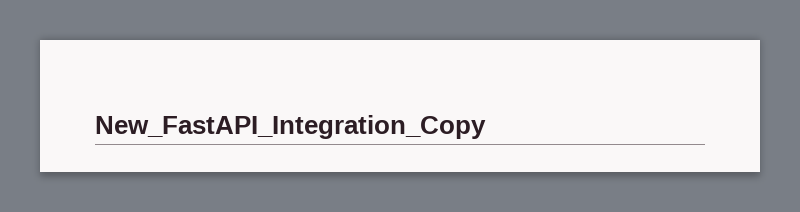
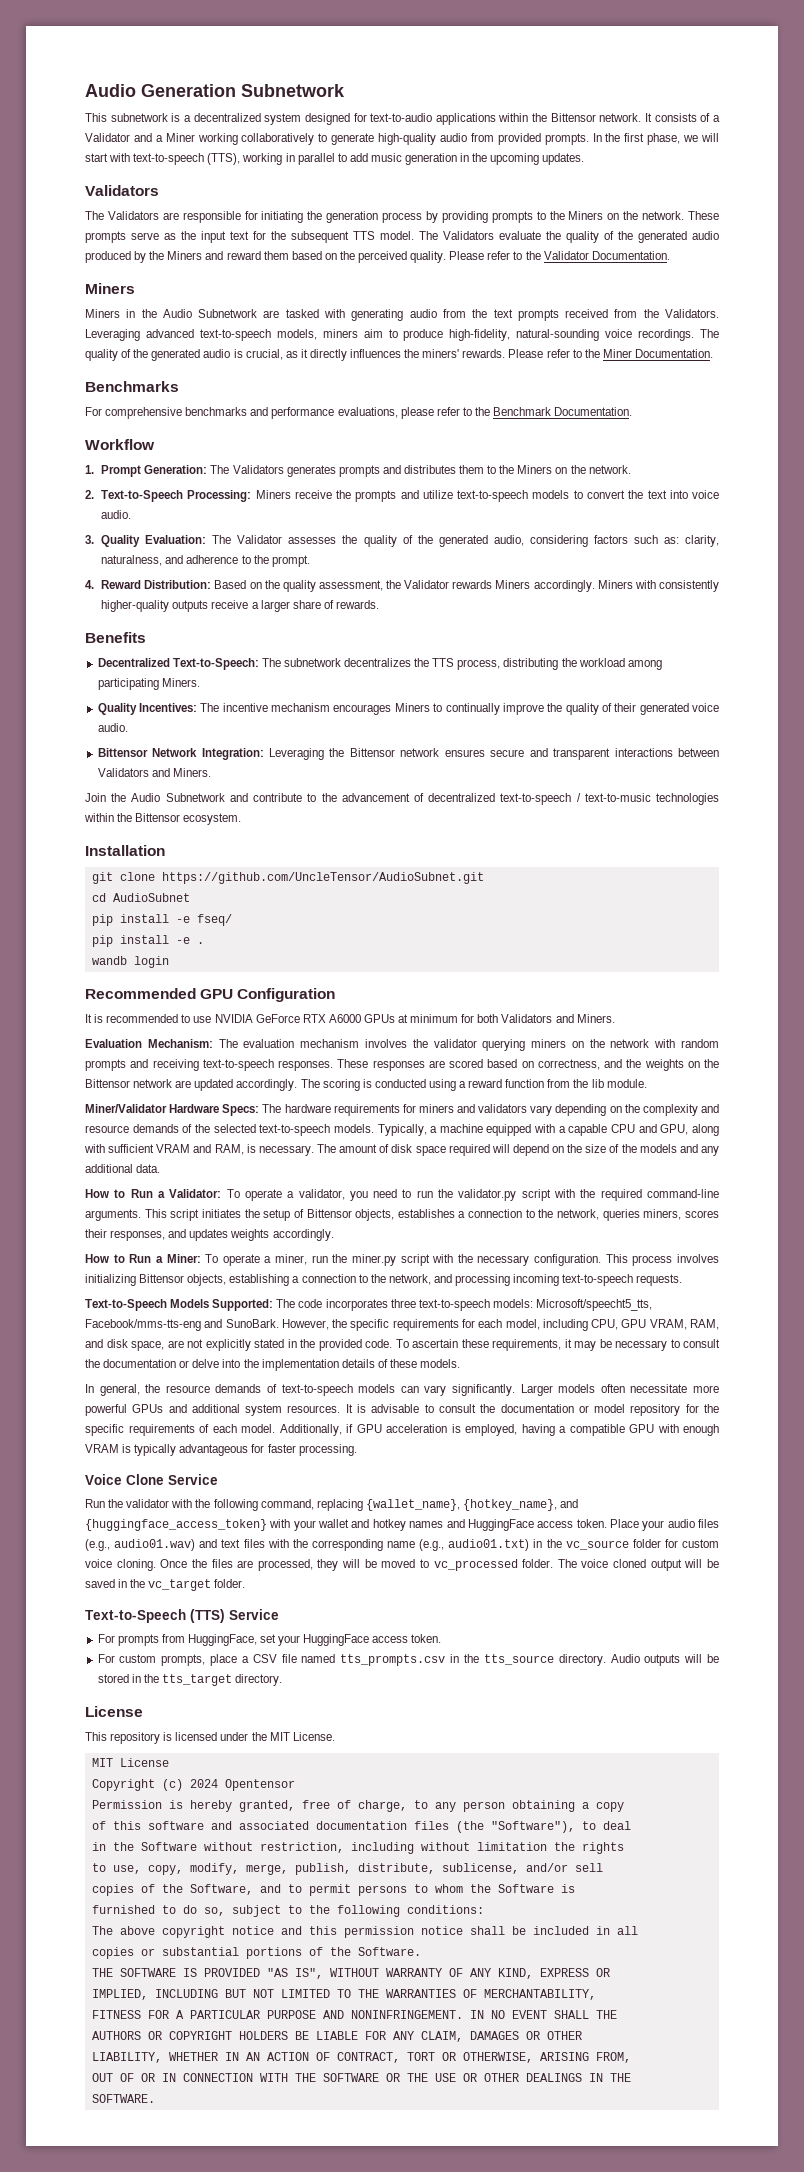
- New_FastAPI_Integration_Copy
+ Audio Generation Subnetwork
+ This subnetwork is a decentralized system designed for text-to-audio applications within the Bittensor network. It consists of a Validator and a Miner working collaboratively to generate high-quality audio from provided prompts. In the first phase, we will start with text-to-speech (TTS), working in parallel to add music generation in the upcoming updates.
+ Validators
+ The Validators are responsible for initiating the generation process by providing prompts to the Miners on the network. These prompts serve as the input text for the subsequent TTS model. The Validators evaluate the quality of the generated audio produced by the Miners and reward them based on the perceived quality. Please refer to the Validator Documentation.
+ Miners
+ Miners in the Audio Subnetwork are tasked with generating audio from the text prompts received from the Validators. Leveraging advanced text-to-speech models, miners aim to produce high-fidelity, natural-sounding voice recordings. The quality of the generated audio is crucial, as it directly influences the miners' rewards. Please refer to the Miner Documentation.
+ Benchmarks
+ For comprehensive benchmarks and performance evaluations, please refer to the Benchmark Documentation.
+ Workflow
+ 1. Prompt Generation: The Validators generates prompts and distributes them to the Miners on the network.
+ 2. Text-to-Speech Processing: Miners receive the prompts and utilize text-to-speech models to convert the text into voice audio.
+ 3. Quality Evaluation: The Validator assesses the quality of the generated audio, considering factors such as: clarity, naturalness, and adherence to the prompt.
+ 4. Reward Distribution: Based on the quality assessment, the Validator rewards Miners accordingly. Miners with consistently higher-quality outputs receive a larger share of rewards.
+ Benefits
+ Decentralized Text-to-Speech: The subnetwork decentralizes the TTS process, distributing the workload among participating Miners.
+ Quality Incentives: The incentive mechanism encourages Miners to continually improve the quality of their generated voice audio.
+ Bittensor Network Integration: Leveraging the Bittensor network ensures secure and transparent interactions between Validators and Miners.
+ Join the Audio Subnetwork and contribute to the advancement of decentralized text-to-speech / text-to-music technologies within the Bittensor ecosystem.
+ Installation
+ git clone https://github.com/UncleTensor/AudioSubnet.git
+ cd AudioSubnet
+ pip install -e fseq/
+ pip install -e .
+ wandb login
+ Recommended GPU Configuration
+ It is recommended to use NVIDIA GeForce RTX A6000 GPUs at minimum for both Validators and Miners.
+ Evaluation Mechanism: The evaluation mechanism involves the validator querying miners on the network with random prompts and receiving text-to-speech responses. These responses are scored based on correctness, and the weights on the Bittensor network are updated accordingly. The scoring is conducted using a reward function from the lib module.
+ Miner/Validator Hardware Specs: The hardware requirements for miners and validators vary depending on the complexity and resource demands of the selected text-to-speech models. Typically, a machine equipped with a capable CPU and GPU, along with sufficient VRAM and RAM, is necessary. The amount of disk space required will depend on the size of the models and any additional data.
+ How to Run a Validator: To operate a validator, you need to run the validator.py script with the required command-line arguments. This script initiates the setup of Bittensor objects, establishes a connection to the network, queries miners, scores their responses, and updates weights accordingly.
+ How to Run a Miner: To operate a miner, run the miner.py script with the necessary configuration. This process involves initializing Bittensor objects, establishing a connection to the network, and processing incoming text-to-speech requests.
+ Text-to-Speech Models Supported: The code incorporates three text-to-speech models: Microsoft/speecht5_tts, Facebook/mms-tts-eng and SunoBark. However, the specific requirements for each model, including CPU, GPU VRAM, RAM, and disk space, are not explicitly stated in the provided code. To ascertain these requirements, it may be necessary to consult the documentation or delve into the implementation details of these models.
+ In general, the resource demands of text-to-speech models can vary significantly. Larger models often necessitate more powerful GPUs and additional system resources. It is advisable to consult the documentation or model repository for the specific requirements of each model. Additionally, if GPU acceleration is employed, having a compatible GPU with enough VRAM is typically advantageous for faster processing.
+ Voice Clone Service
+ Run the validator with the following command, replacing {wallet_name}, {hotkey_name}, and {huggingface_access_token} with your wallet and hotkey names and HuggingFace access token. Place your audio files (e.g., audio01.wav) and text files with the corresponding name (e.g., audio01.txt) in the vc_source folder for custom voice cloning. Once the files are processed, they will be moved to vc_processed folder. The voice cloned output will be saved in the vc_target folder.
+ Text-to-Speech (TTS) Service
+ For prompts from HuggingFace, set your HuggingFace access token.
+ For custom prompts, place a CSV file named tts_prompts.csv in the tts_source directory. Audio outputs will be stored in the tts_target directory.
+ License
+ This repository is licensed under the MIT License.
+ MIT License
+ Copyright (c) 2024 Opentensor
+ Permission is hereby granted, free of charge, to any person obtaining a copy
+ of this software and associated documentation files (the "Software"), to deal
+ in the Software without restriction, including without limitation the rights
+ to use, copy, modify, merge, publish, distribute, sublicense, and/or sell
+ copies of the Software, and to permit persons to whom the Software is
+ furnished to do so, subject to the following conditions:
+ The above copyright notice and this permission notice shall be included in all
+ copies or substantial portions of the Software.
+ THE SOFTWARE IS PROVIDED "AS IS", WITHOUT WARRANTY OF ANY KIND, EXPRESS OR
+ IMPLIED, INCLUDING BUT NOT LIMITED TO THE WARRANTIES OF MERCHANTABILITY,
+ FITNESS FOR A PARTICULAR PURPOSE AND NONINFRINGEMENT. IN NO EVENT SHALL THE
+ AUTHORS OR COPYRIGHT HOLDERS BE LIABLE FOR ANY CLAIM, DAMAGES OR OTHER
+ LIABILITY, WHETHER IN AN ACTION OF CONTRACT, TORT OR OTHERWISE, ARISING FROM,
+ OUT OF OR IN CONNECTION WITH THE SOFTWARE OR THE USE OR OTHER DEALINGS IN THE
+ SOFTWARE.

